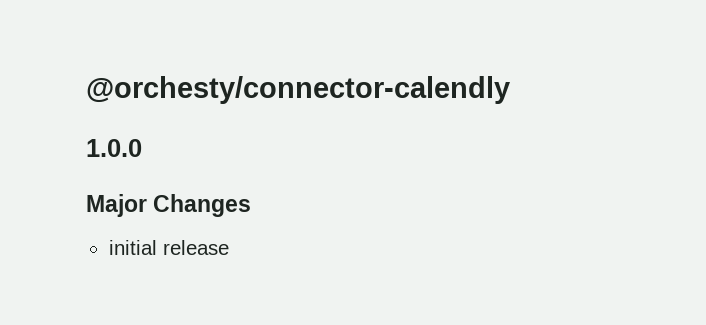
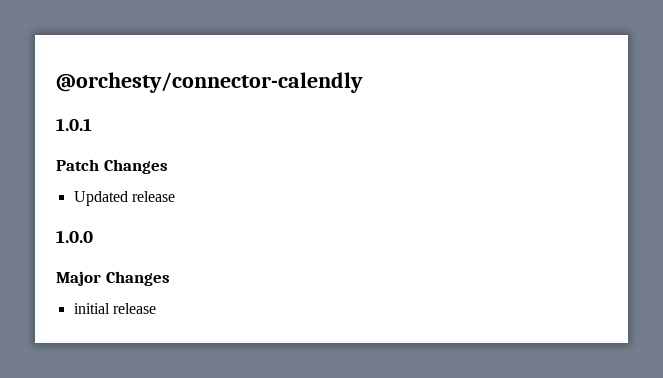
+ 1.0.1
+ Patch Changes
+ Updated release

